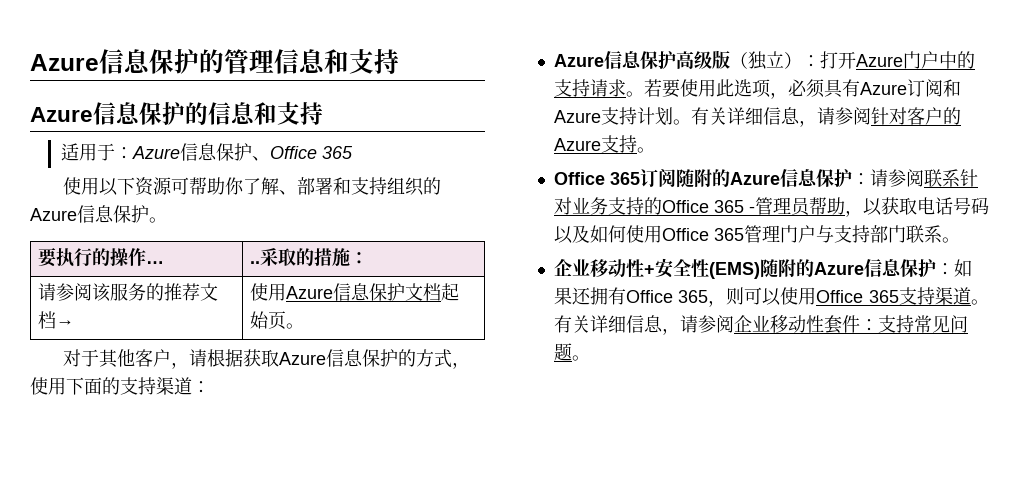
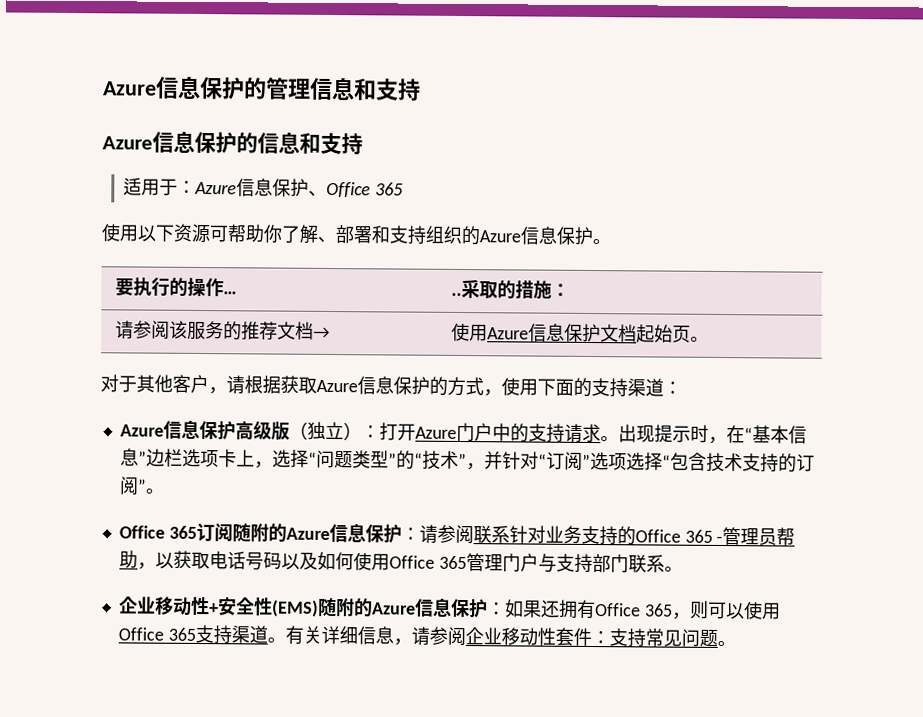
- 若要使用此选项，必须具有Azure订阅和Azure支持计划。有关详细信息，请参阅针对客户的Azure支持。
+ 出现提示时，在“基本信息”边栏选项卡上，选择“问题类型”的“技术”，并针对“订阅”选项选择“包含技术支持的订阅”。

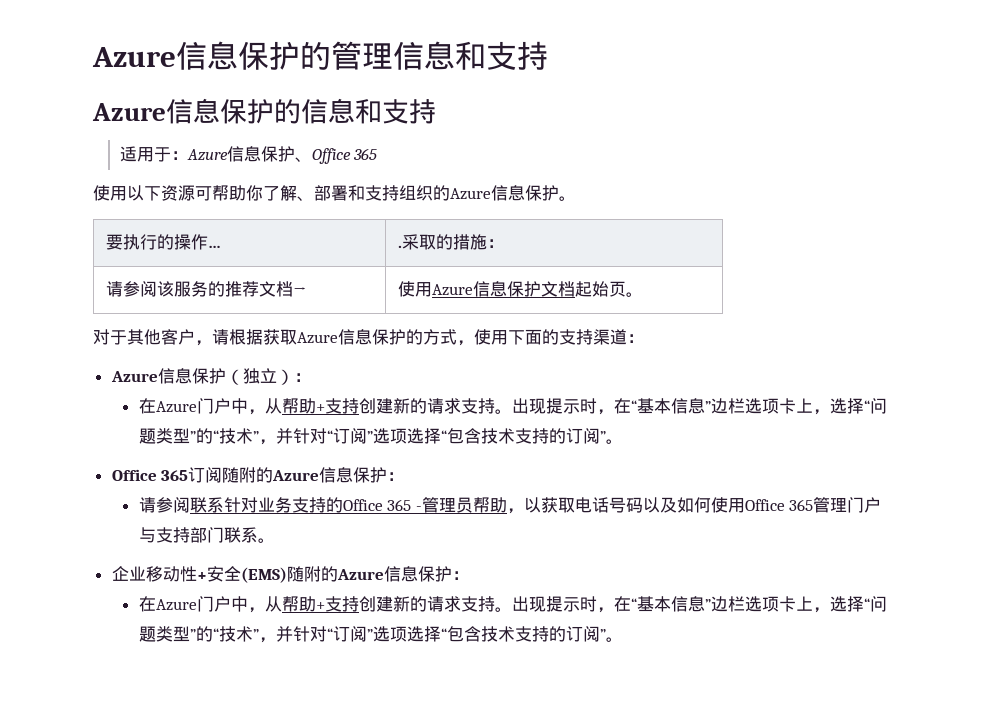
- 要执行的操作… | ..采取的措施：
+ 要执行的操作… | .采取的措施：
- Azure信息保护高级版（独立）：打开Azure门户中的支持请求。
+ Azure信息保护（独立）：
+ 在Azure门户中，从帮助+支持创建新的请求支持。
- Office 365订阅随附的Azure信息保护：请参阅联系针对业务支持的Office 365 -管理员帮助，以获取电话号码以及如何使用Office 365管理门户与支持部门联系。
+ Office 365订阅随附的Azure信息保护：
+ 请参阅联系针对业务支持的Office 365 -管理员帮助，以获取电话号码以及如何使用Office 365管理门户与支持部门联系。
- 企业移动性+安全性(EMS)随附的Azure信息保护：如果还拥有Office 365，则可以使用Office 365支持渠道。有关详细信息，请参阅企业移动性套件：支持常见问题。
+ 企业移动性+安全(EMS)随附的Azure信息保护：
+ 在Azure门户中，从帮助+支持创建新的请求支持。出现提示时，在“基本信息”边栏选项卡上，选择“问题类型”的“技术”，并针对“订阅”选项选择“包含技术支持的订阅”。

